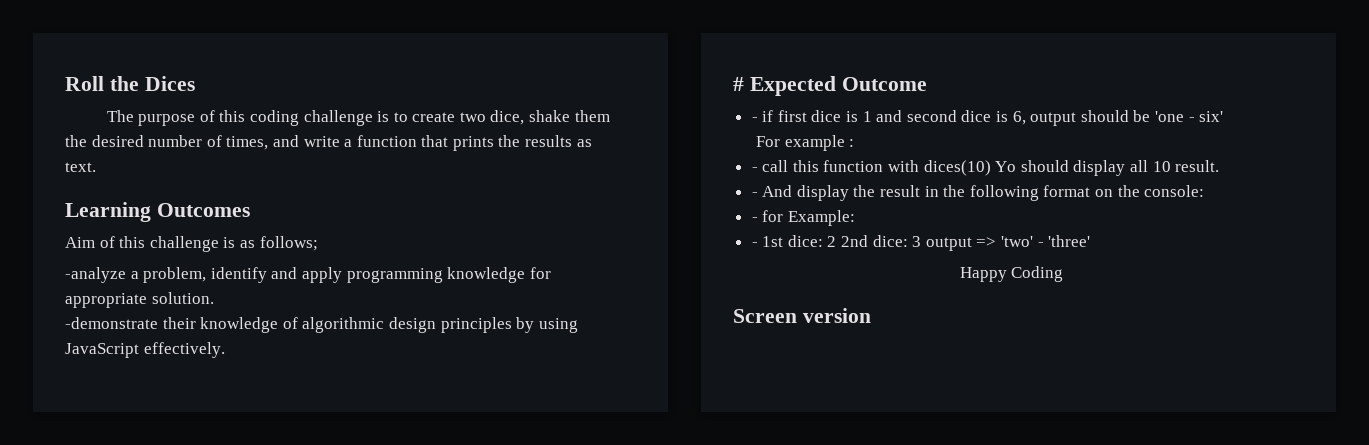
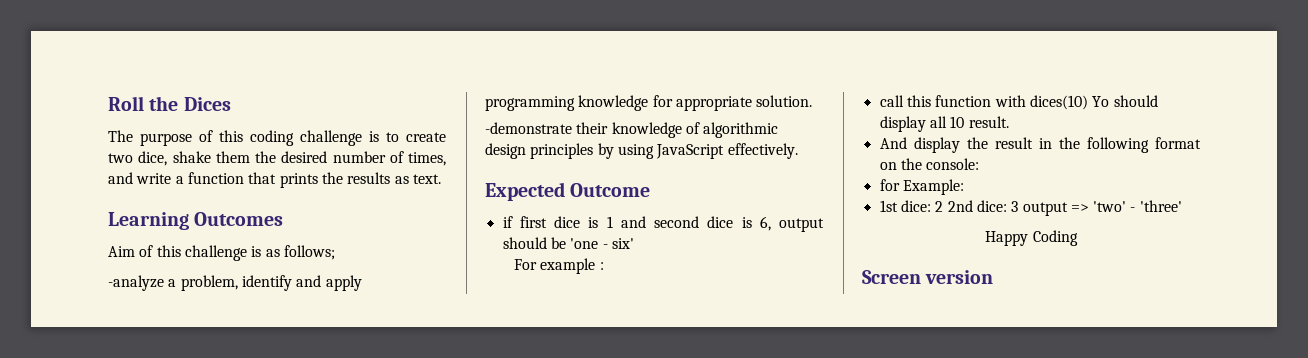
- # Expected Outcome
+ Expected Outcome
- - if first dice is 1 and second dice is 6, output should be 'one - six'
+ if first dice is 1 and second dice is 6, output should be 'one - six'
- - call this function with dices(10) Yo should display all 10 result.
+ call this function with dices(10) Yo should display all 10 result.
- - And display the result in the following format on the console:
+ And display the result in the following format on the console:
- - for Example:
+ for Example:
- - 1st dice: 2 2nd dice: 3 output => 'two' - 'three'
+ 1st dice: 2 2nd dice: 3 output => 'two' - 'three'

